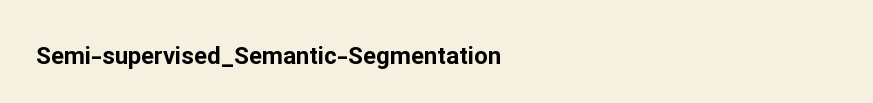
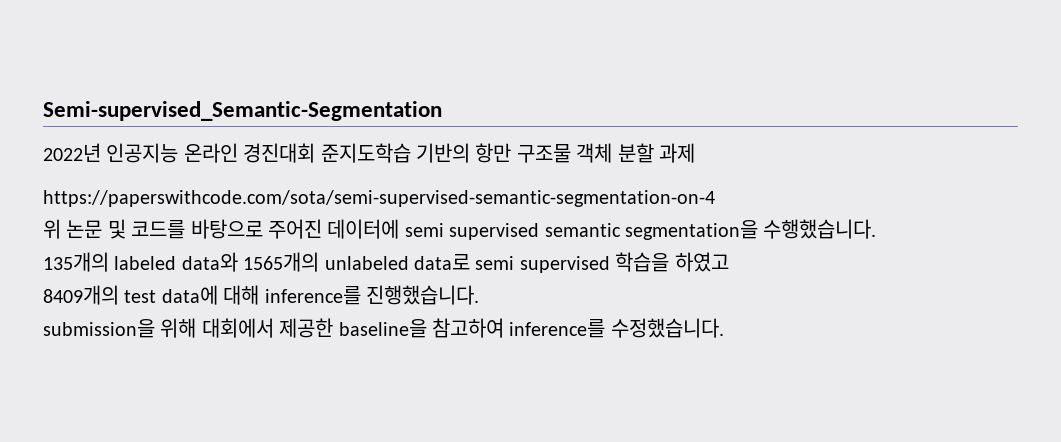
+ 2022년 인공지능 온라인 경진대회 준지도학습 기반의 항만 구조물 객체 분할 과제
+ https://paperswithcode.com/sota/semi-supervised-semantic-segmentation-on-4
+ 위 논문 및 코드를 바탕으로 주어진 데이터에 semi supervised semantic segmentation을 수행했습니다.
+ 135개의 labeled data와 1565개의 unlabeled data로 semi supervised 학습을 하였고
+ 8409개의 test data에 대해 inference를 진행했습니다.
+ submission을 위해 대회에서 제공한 baseline을 참고하여 inference를 수정했습니다.

